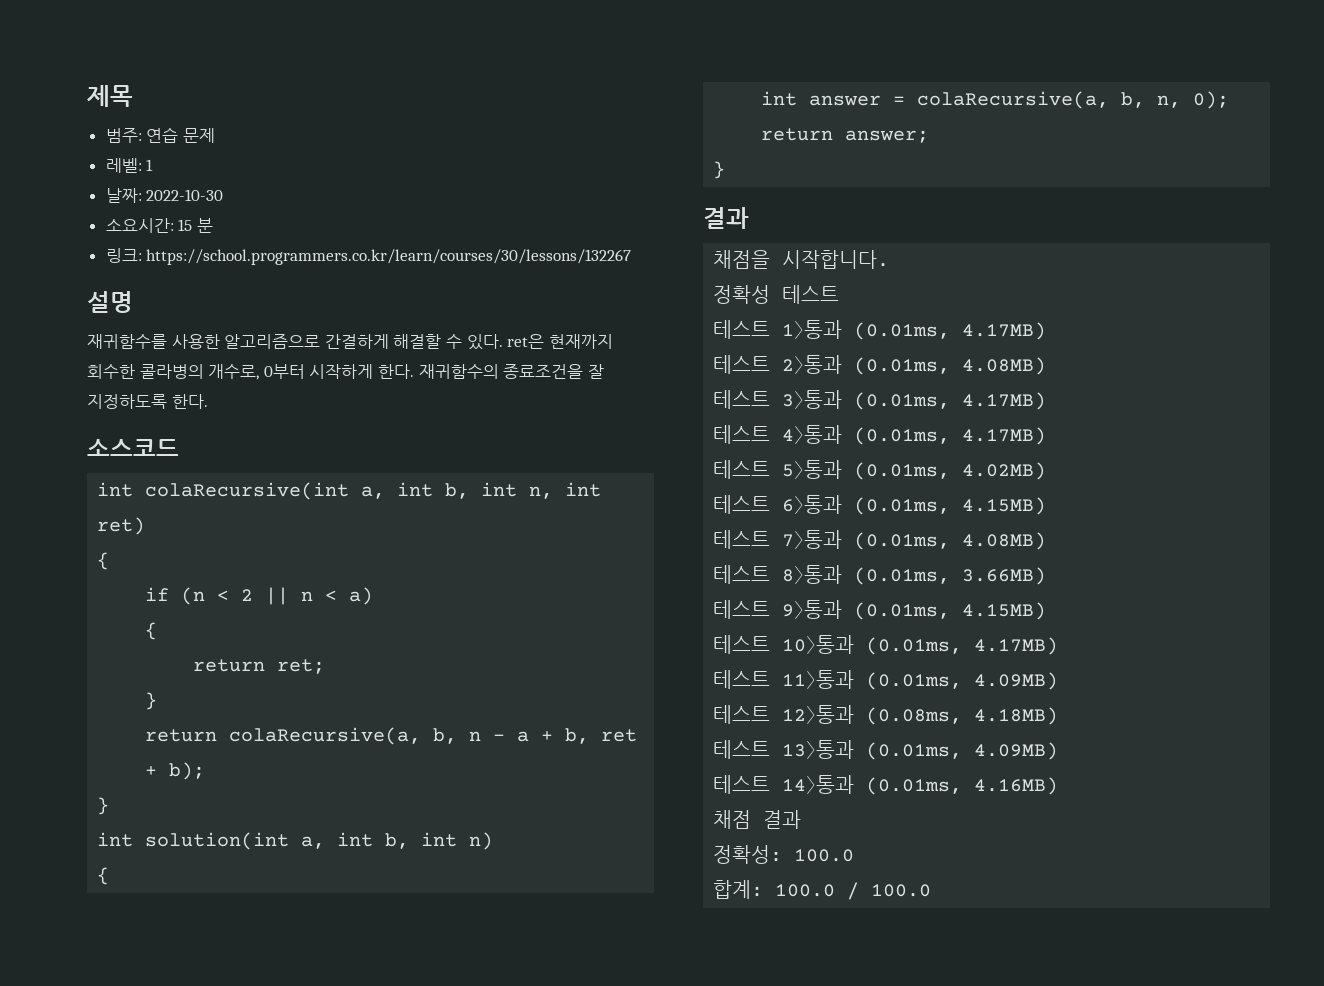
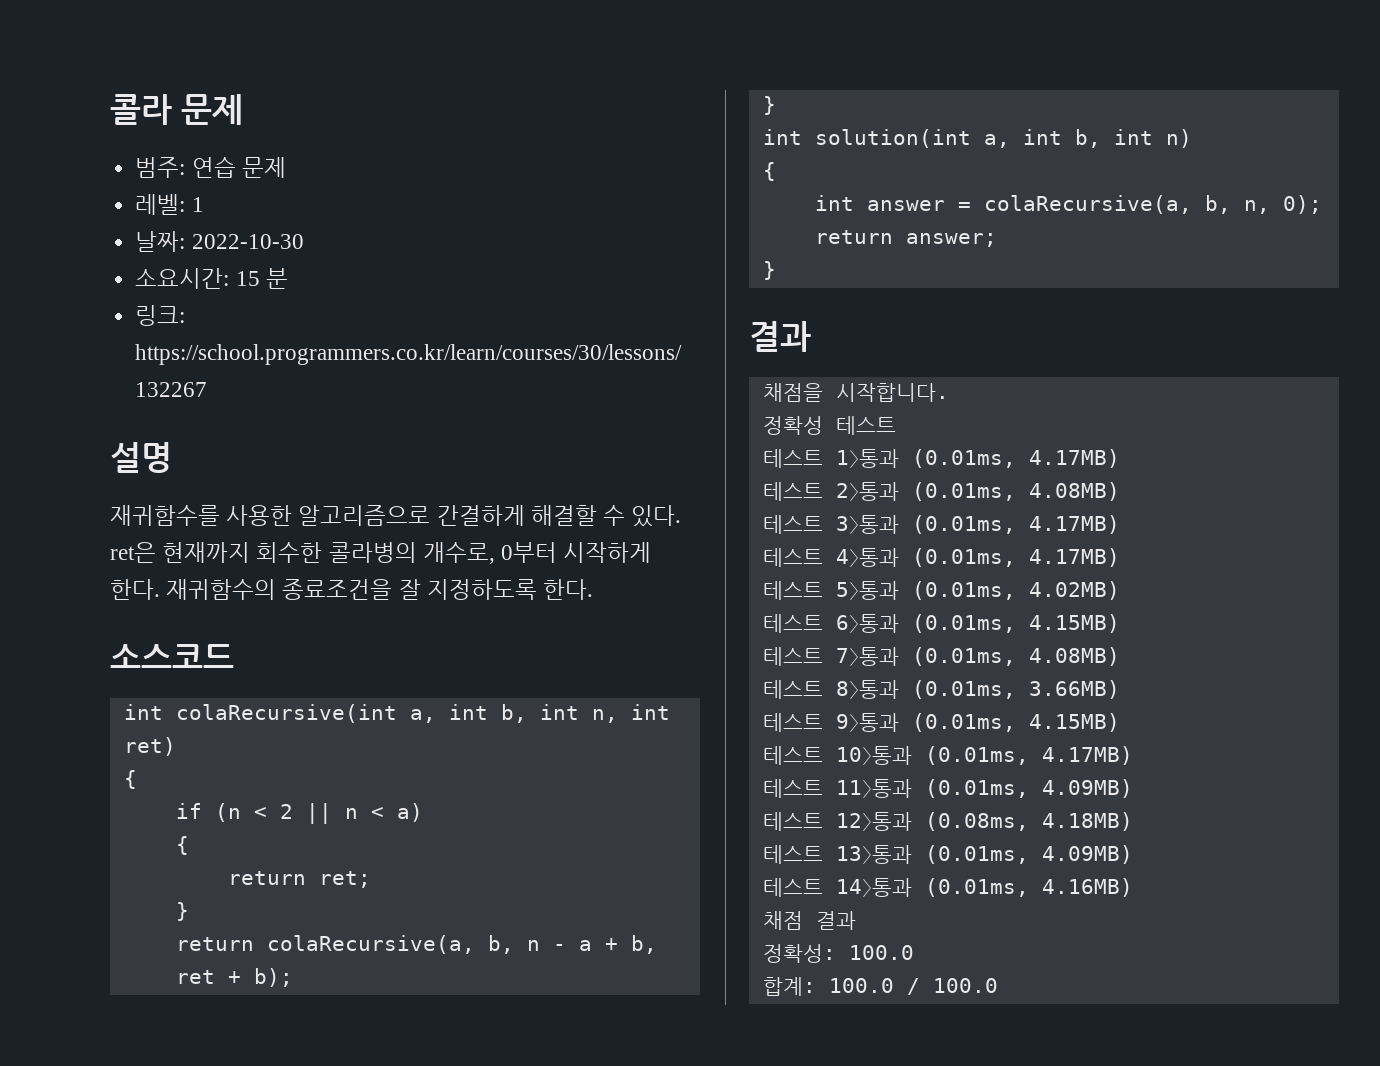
- 제목
+ 콜라 문제

